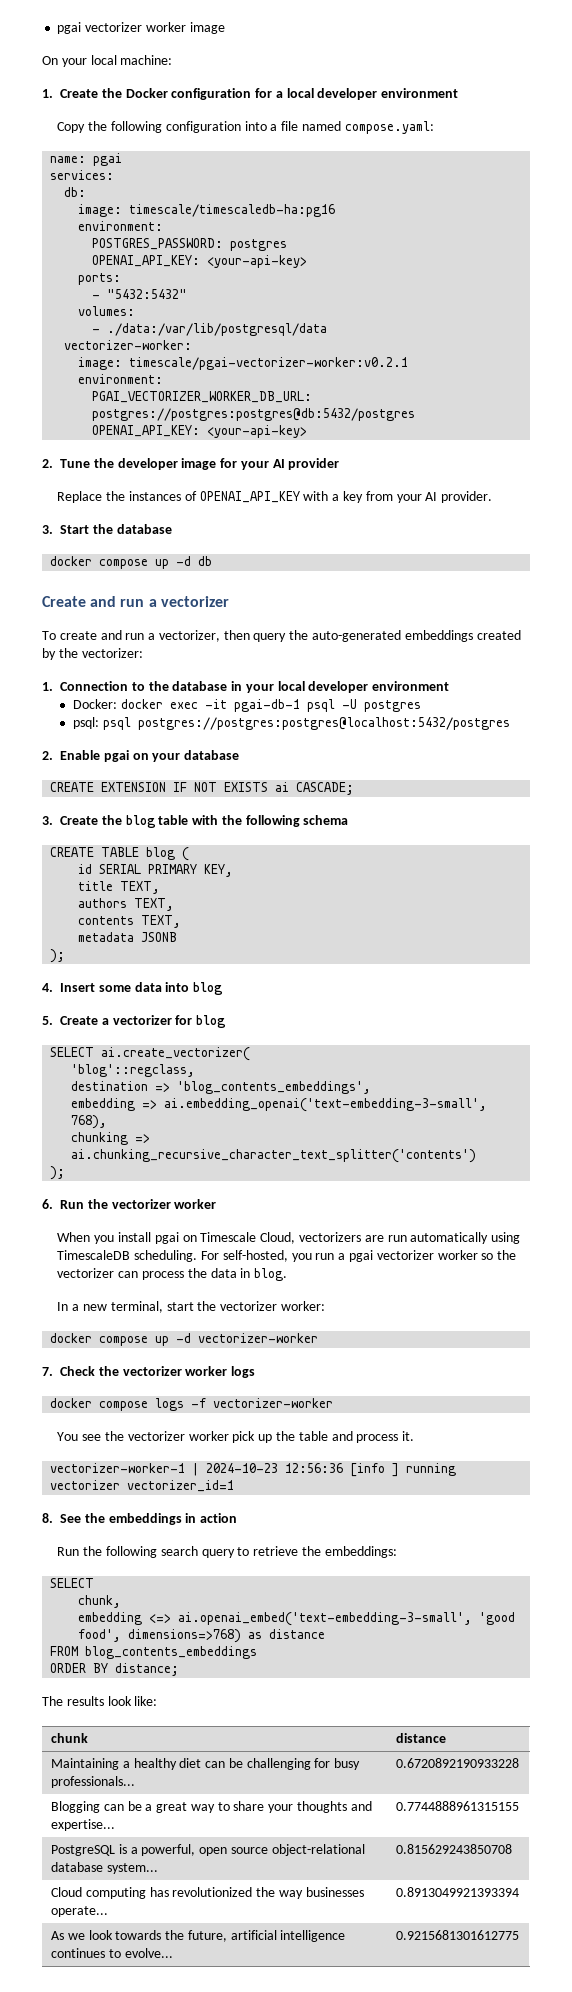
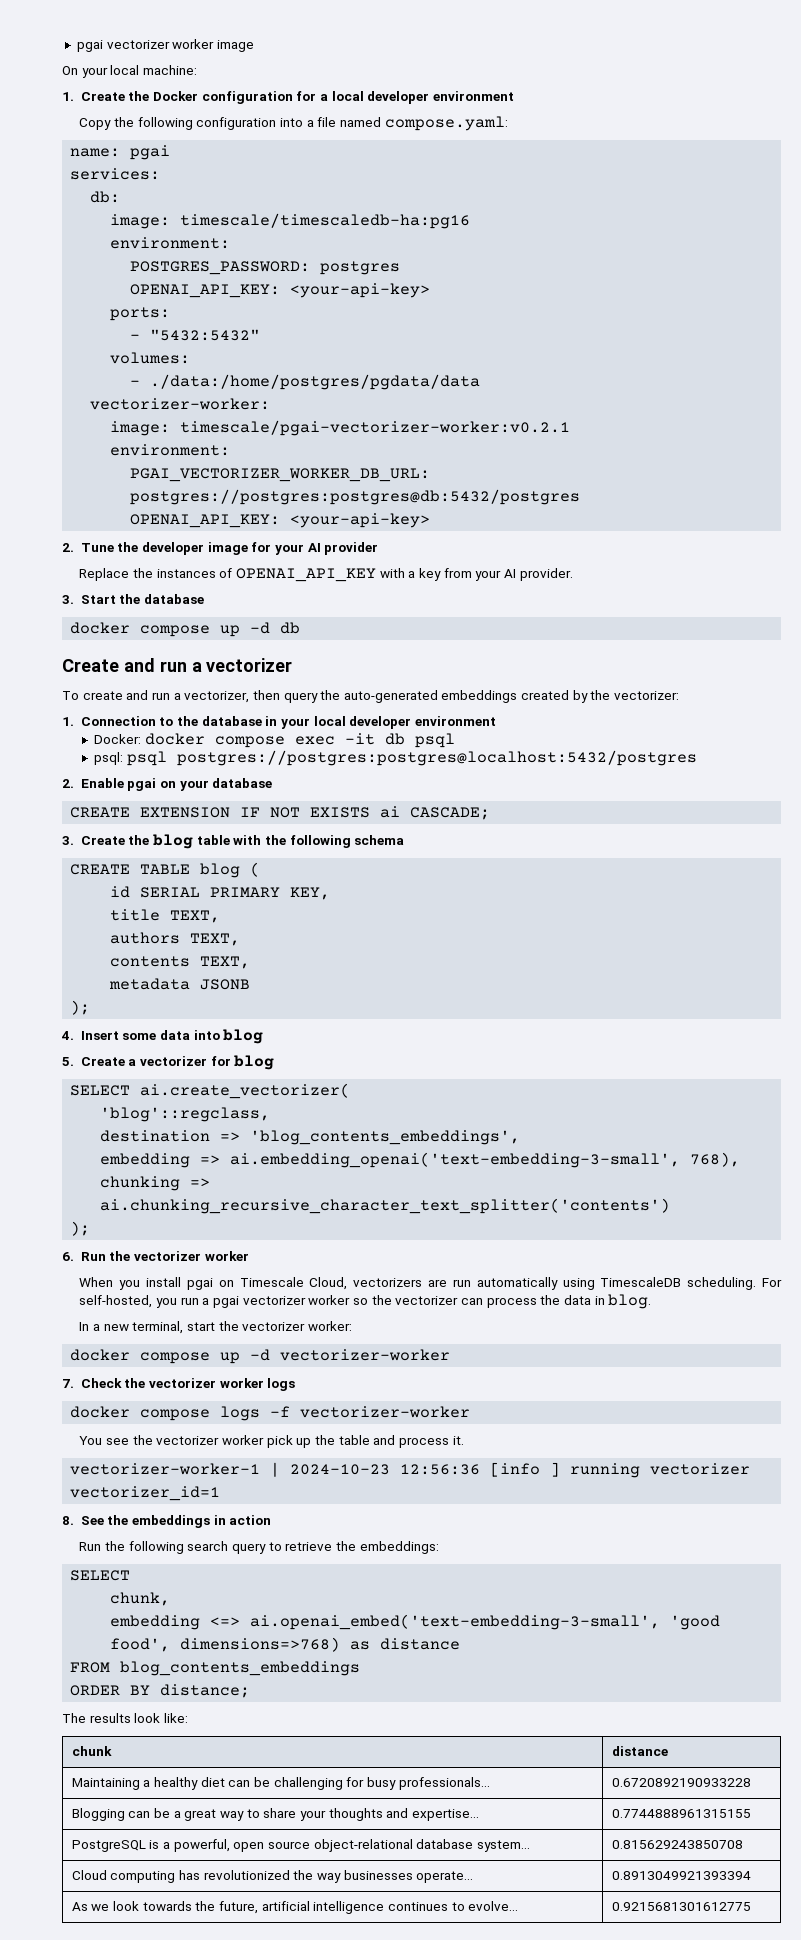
- - ./data:/var/lib/postgresql/data
+ - ./data:/home/postgres/pgdata/data
- Docker: docker exec -it pgai-db-1 psql -U postgres
+ Docker: docker compose exec -it db psql

